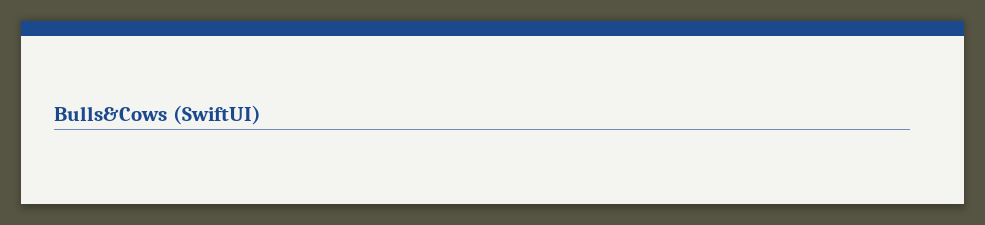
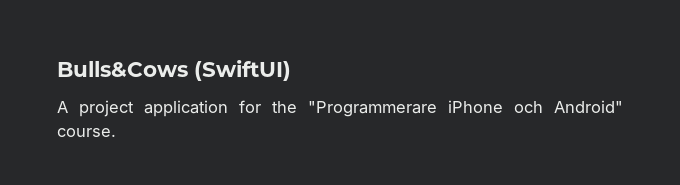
+ A project application for the "Programmerare iPhone och Android" course.

